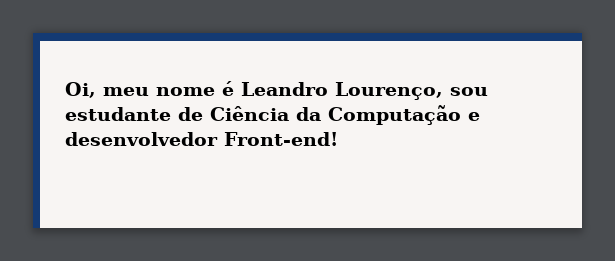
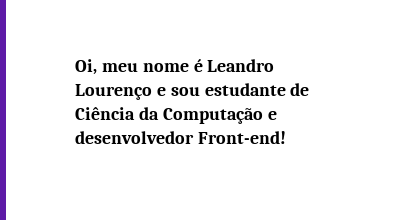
- Oi, meu nome é Leandro Lourenço, sou estudante de Ciência da Computação e desenvolvedor Front-end!
+ Oi, meu nome é Leandro Lourenço e sou estudante de Ciência da Computação e desenvolvedor Front-end!

